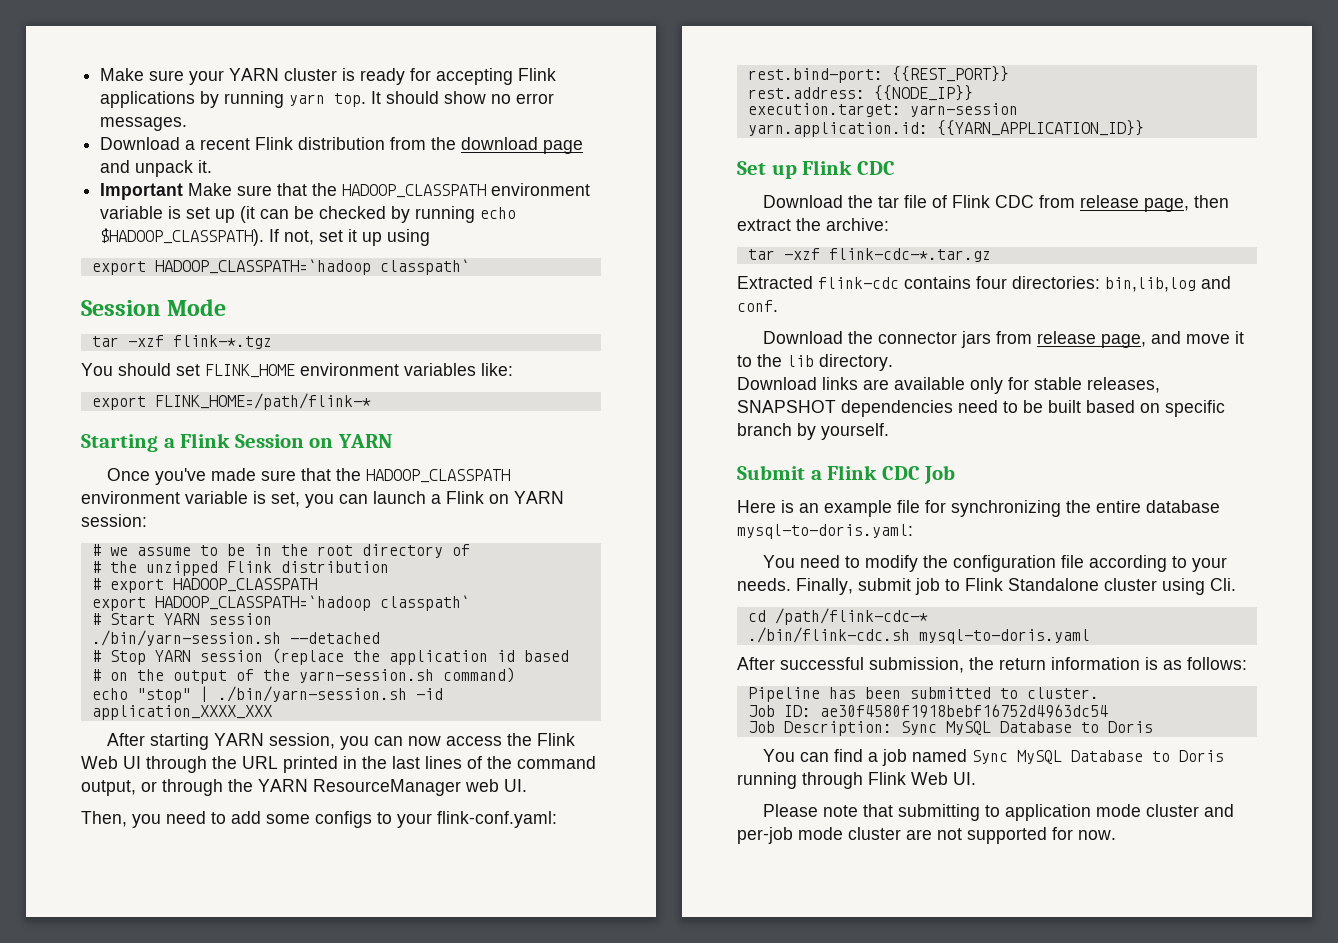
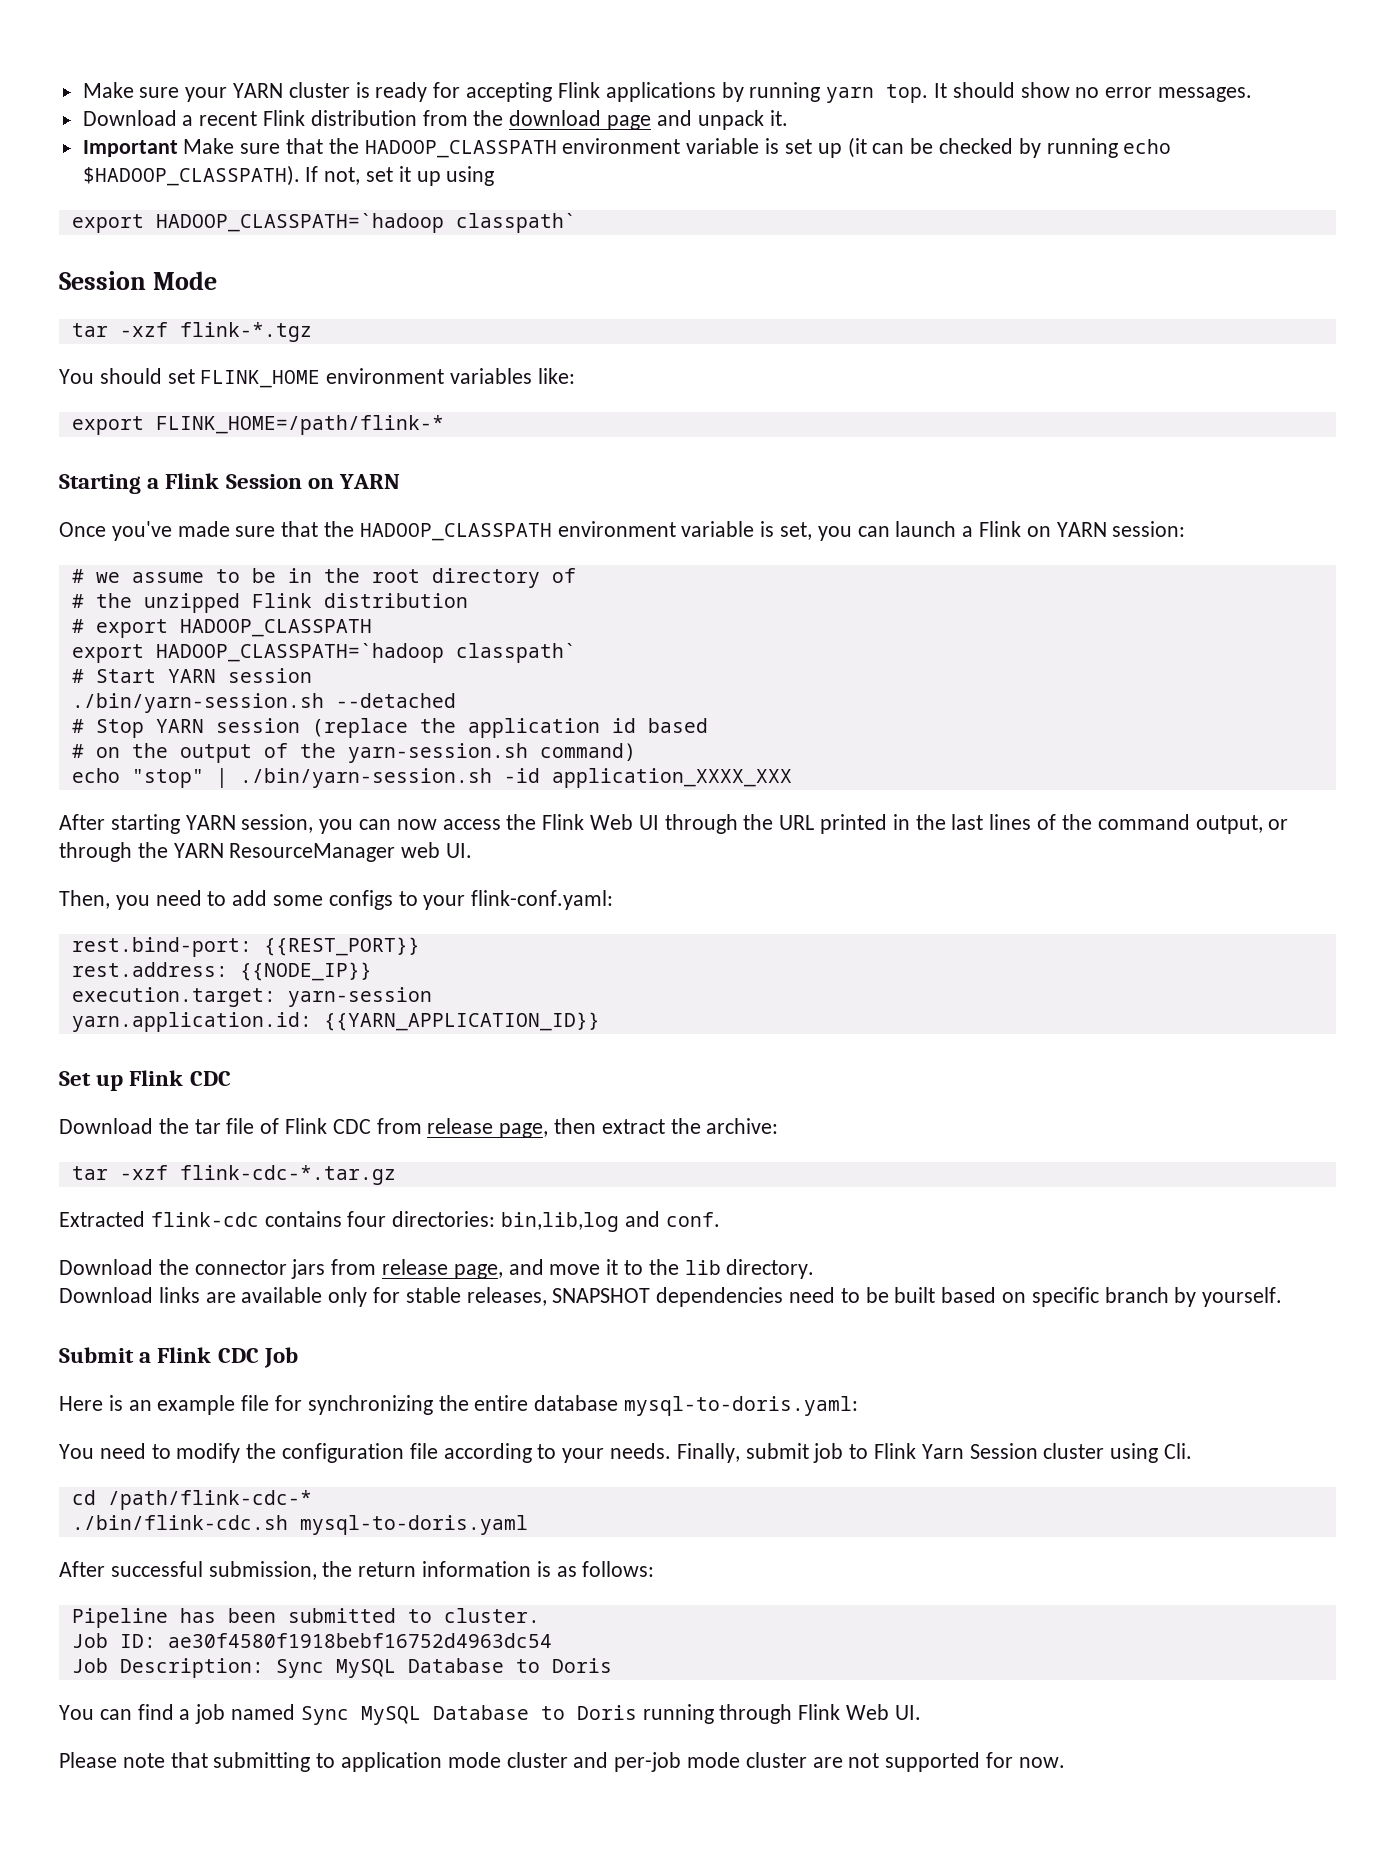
- Finally, submit job to Flink Standalone cluster using Cli.
+ Finally, submit job to Flink Yarn Session cluster using Cli.

